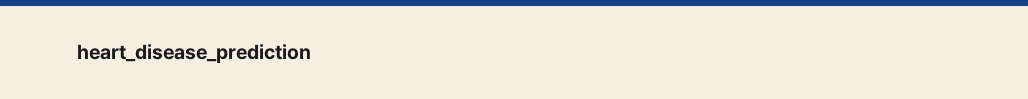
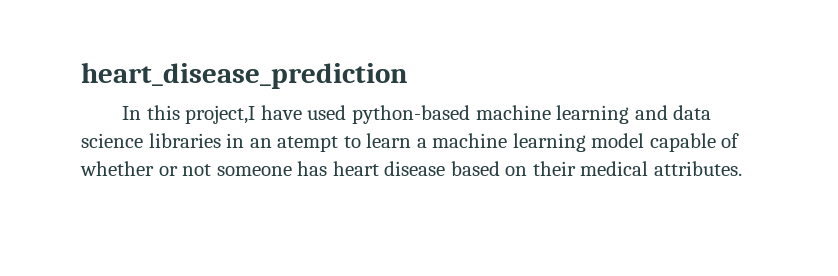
+ In this project,I have used python-based machine learning and data science libraries in an atempt to learn a machine learning model capable of whether or not someone has heart disease based on their medical attributes.

